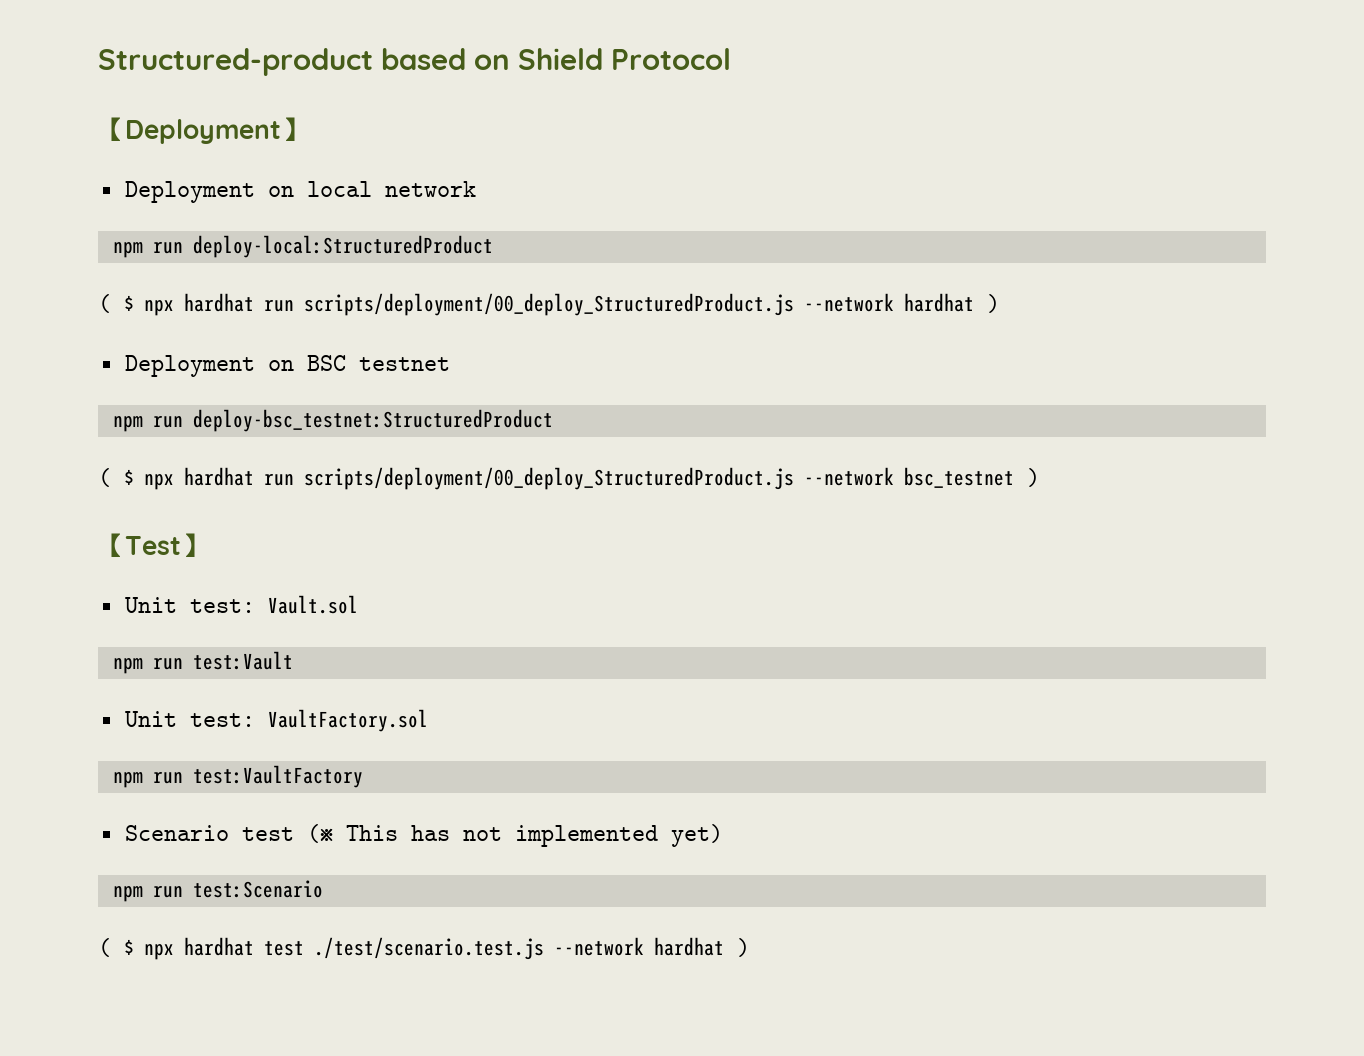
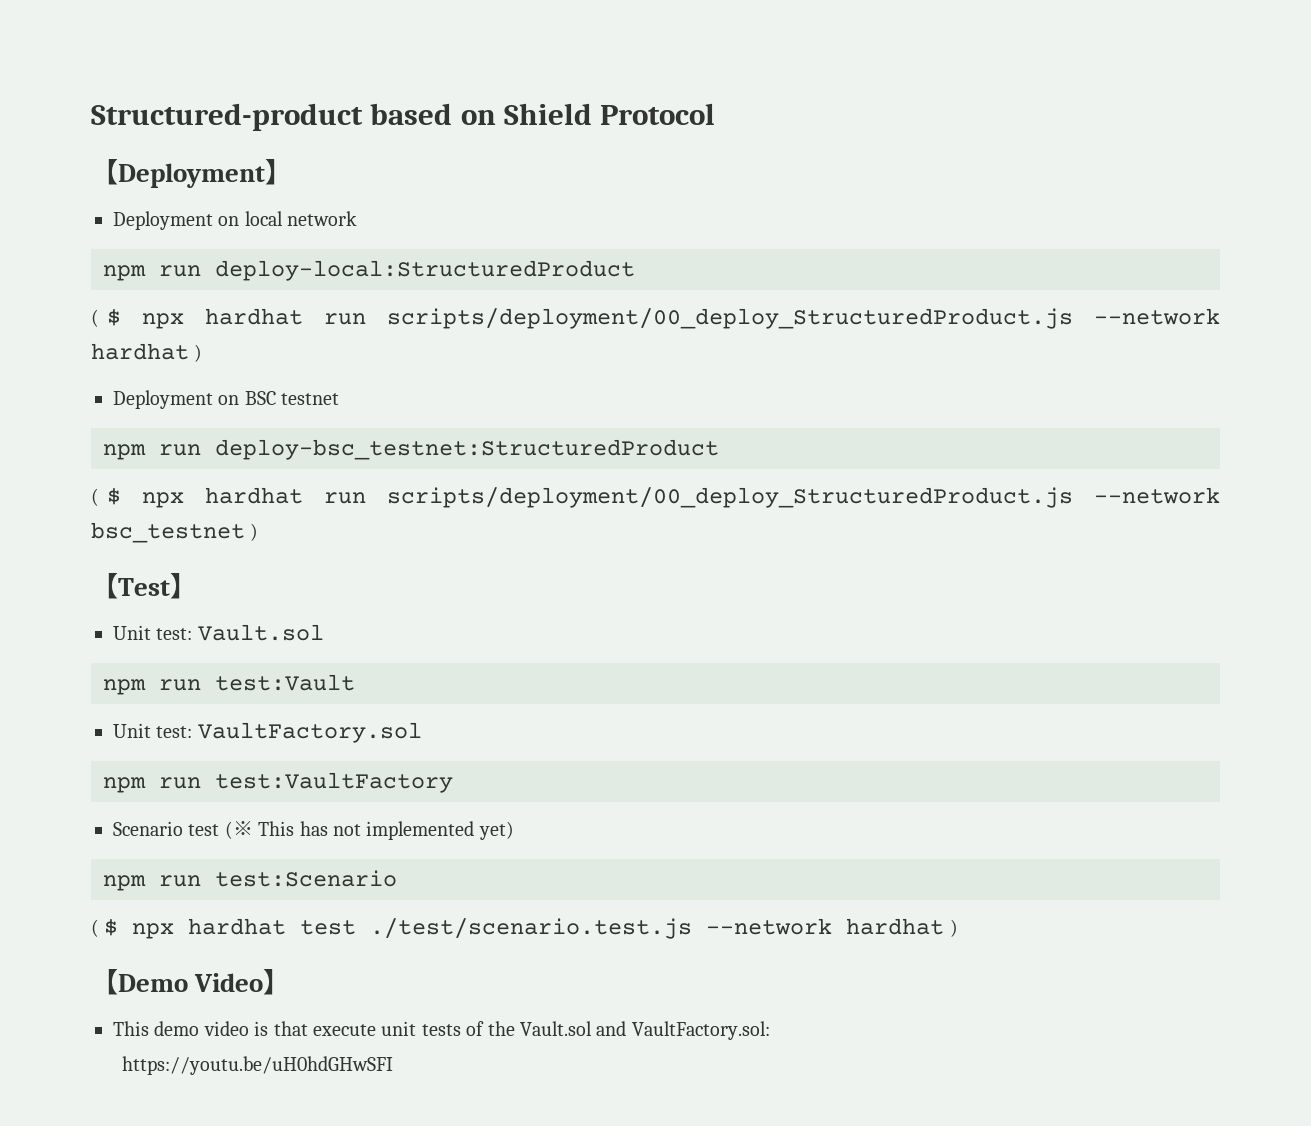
+ 【Demo Video】
+ This demo video is that execute unit tests of the Vault.sol and VaultFactory.sol:
+ https://youtu.be/uH0hdGHwSFI

